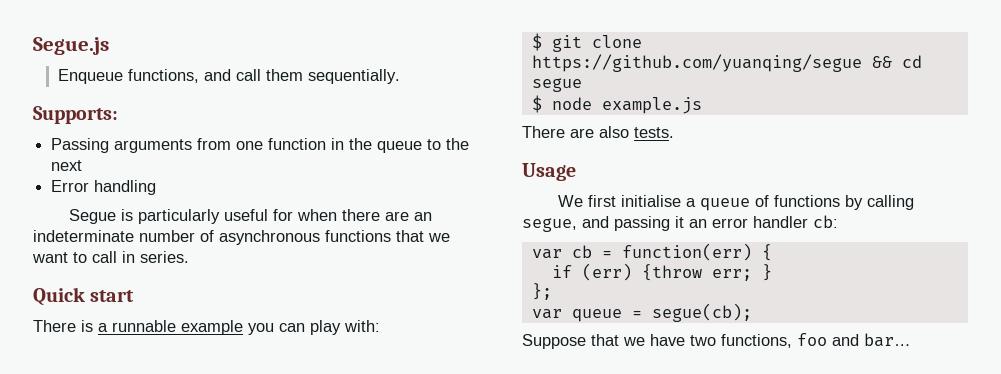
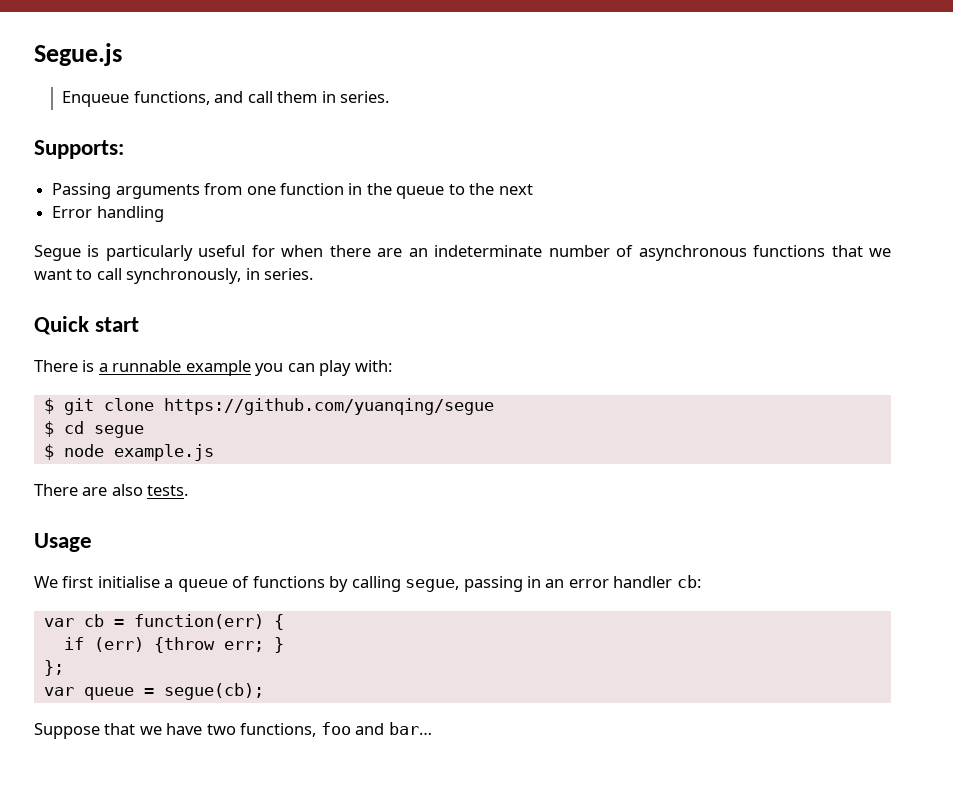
- Enqueue functions, and call them sequentially.
+ Enqueue functions, and call them in series.
- Segue is particularly useful for when there are an indeterminate number of asynchronous functions that we want to call in series.
+ Segue is particularly useful for when there are an indeterminate number of asynchronous functions that we want to call synchronously, in series.
- $ git clone https://github.com/yuanqing/segue && cd segue
+ $ git clone https://github.com/yuanqing/segue
+ $ cd segue
- We first initialise a queue of functions by calling segue, and passing it an error handler cb:
+ We first initialise a queue of functions by calling segue, passing in an error handler cb:

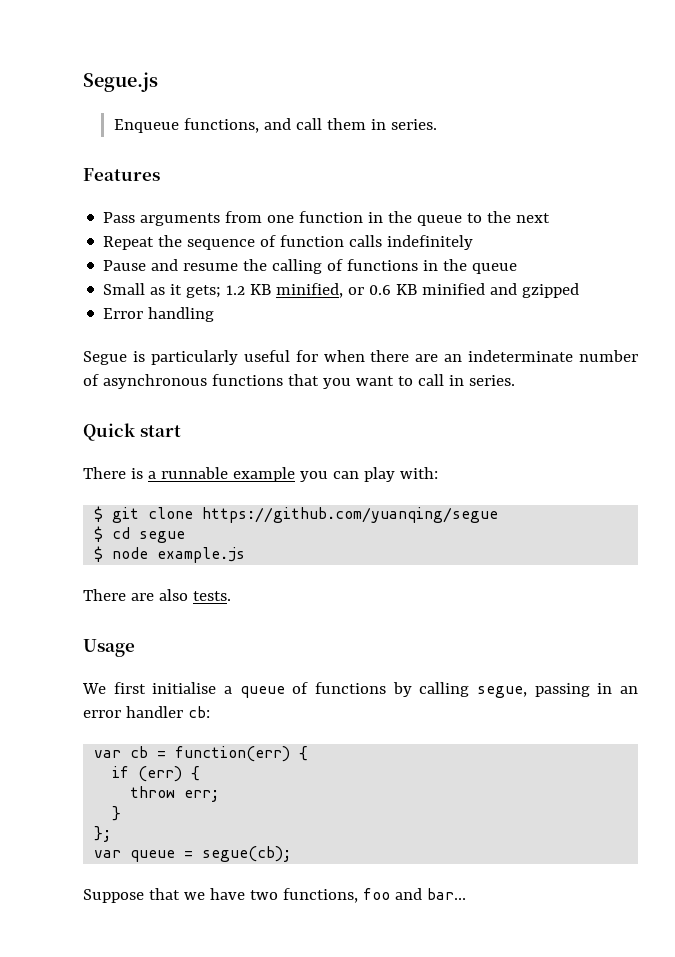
- Supports:
- Passing arguments from one function in the queue to the next
+ Features
+ Pass arguments from one function in the queue to the next
+ Repeat the sequence of function calls indefinitely
+ Pause and resume the calling of functions in the queue
+ Small as it gets; 1.2 KB minified, or 0.6 KB minified and gzipped
- Segue is particularly useful for when there are an indeterminate number of asynchronous functions that we want to call synchronously, in series.
+ Segue is particularly useful for when there are an indeterminate number of asynchronous functions that you want to call in series.
- if (err) {throw err; }
+ if (err) {
+ throw err;
+ }

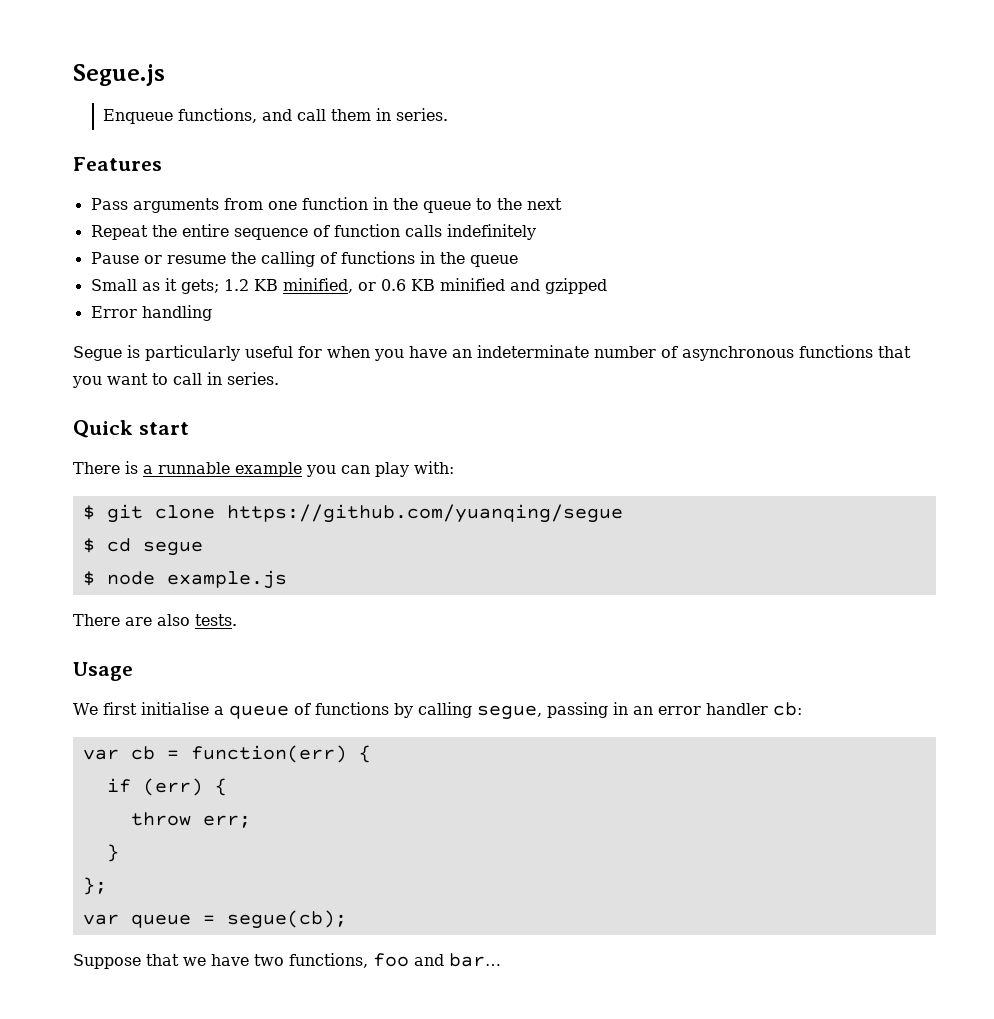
- Repeat the sequence of function calls indefinitely
+ Repeat the entire sequence of function calls indefinitely
- Pause and resume the calling of functions in the queue
+ Pause or resume the calling of functions in the queue
- Segue is particularly useful for when there are an indeterminate number of asynchronous functions that you want to call in series.
+ Segue is particularly useful for when you have an indeterminate number of asynchronous functions that you want to call in series.

